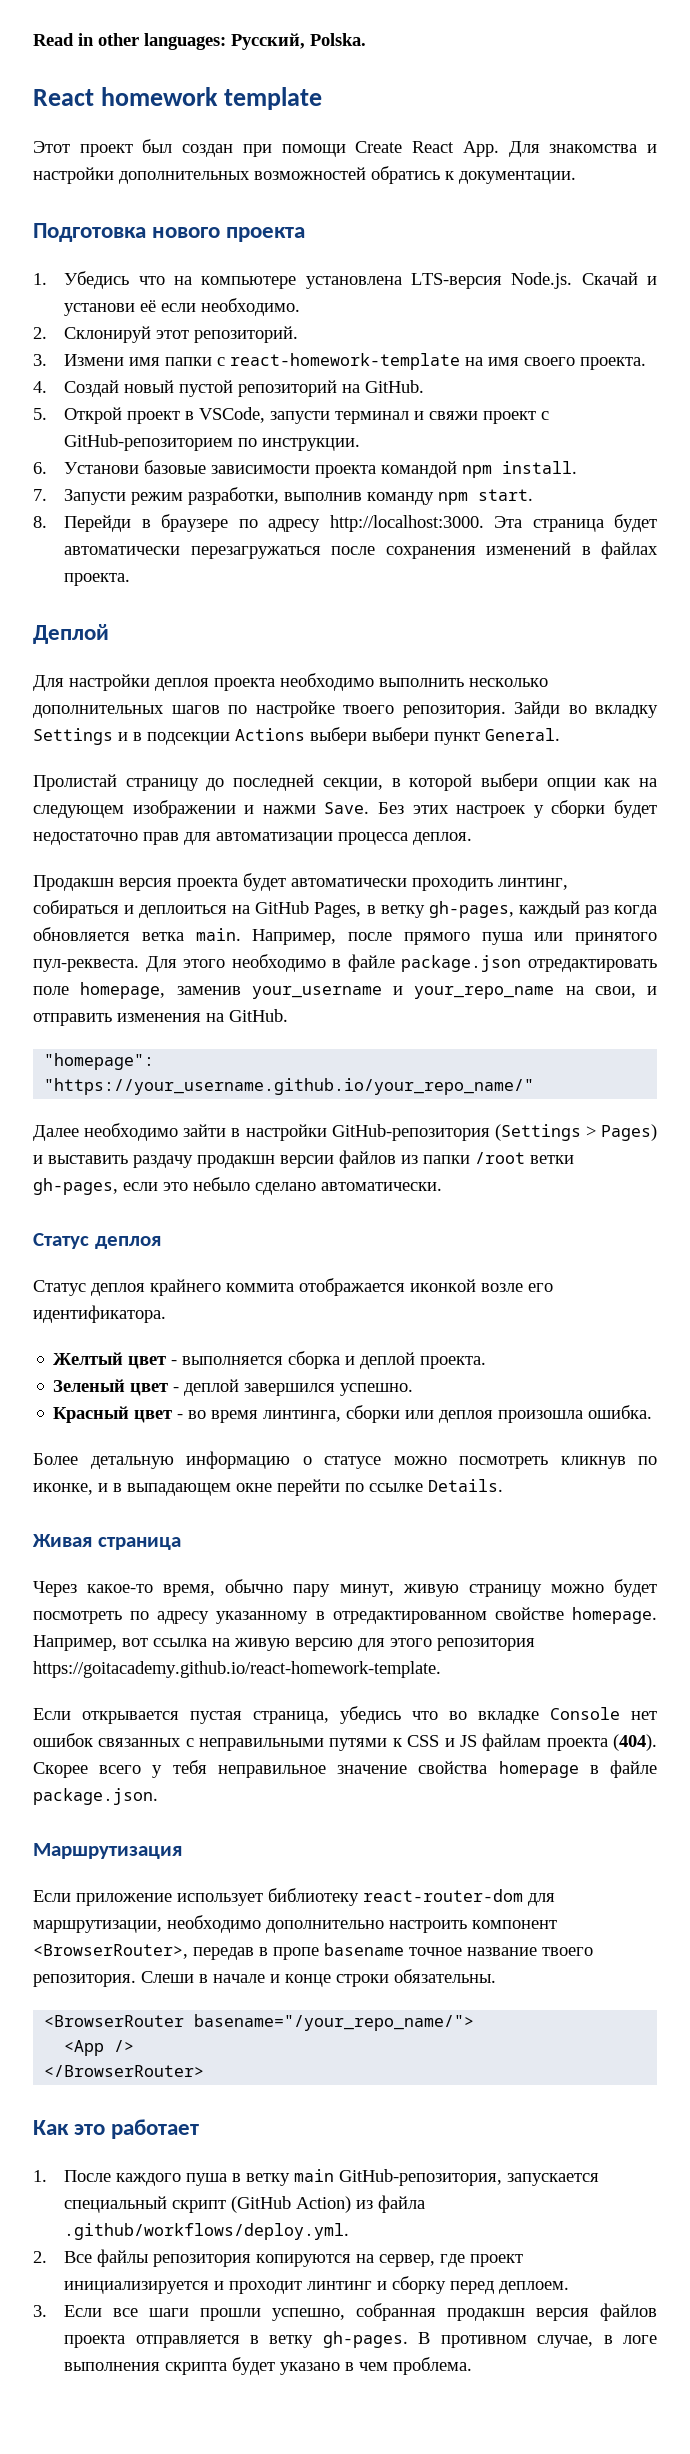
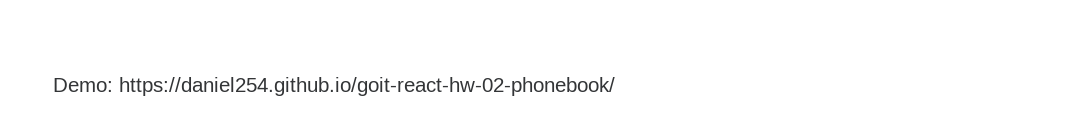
- Read in other languages: Русский, Polska.
- React homework template
- Этот проект был создан при помощи Create React App. Для знакомства и настройки дополнительных возможностей обратись к документации.
- Подготовка нового проекта
- 1. Убедись что на компьютере установлена LTS-версия Node.js. Скачай и установи её если необходимо.
- 2. Склонируй этот репозиторий.
- 3. Измени имя папки с react-homework-template на имя своего проекта.
- 4. Создай новый пустой репозиторий на GitHub.
- 5. Открой проект в VSCode, запусти терминал и свяжи проект с GitHub-репозиторием по инструкции.
- 6. Установи базовые зависимости проекта командой npm install.
- 7. Запусти режим разработки, выполнив команду npm start.
- 8. Перейди в браузере по адресу http://localhost:3000. Эта страница будет автоматически перезагружаться после сохранения изменений в файлах проекта.
- Деплой
- Для настройки деплоя проекта необходимо выполнить несколько дополнительных шагов по настройке твоего репозитория. Зайди во вкладку Settings и в подсекции Actions выбери выбери пункт General.
- Пролистай страницу до последней секции, в которой выбери опции как на следующем изображении и нажми Save. Без этих настроек у сборки будет недостаточно прав для автоматизации процесса деплоя.
- Продакшн версия проекта будет автоматически проходить линтинг, собираться и деплоиться на GitHub Pages, в ветку gh-pages, каждый раз когда обновляется ветка main. Например, после прямого пуша или принятого пул-реквеста. Для этого необходимо в файле package.json отредактировать поле homepage, заменив your_username и your_repo_name на свои, и отправить изменения на GitHub.
- "homepage": "https://your_username.github.io/your_repo_name/"
- Далее необходимо зайти в настройки GitHub-репозитория (Settings > Pages) и выставить раздачу продакшн версии файлов из папки /root ветки gh-pages, если это небыло сделано автоматически.
- Статус деплоя
- Статус деплоя крайнего коммита отображается иконкой возле его идентификатора.
- Желтый цвет - выполняется сборка и деплой проекта.
- Зеленый цвет - деплой завершился успешно.
- Красный цвет - во время линтинга, сборки или деплоя произошла ошибка.
- Более детальную информацию о статусе можно посмотреть кликнув по иконке, и в выпадающем окне перейти по ссылке Details.
- Живая страница
- Через какое-то время, обычно пару минут, живую страницу можно будет посмотреть по адресу указанному в отредактированном свойстве homepage. Например, вот ссылка на живую версию для этого репозитория https://goitacademy.github.io/react-homework-template.
- Если открывается пустая страница, убедись что во вкладке Console нет ошибок связанных с неправильными путями к CSS и JS файлам проекта (404). Скорее всего у тебя неправильное значение свойства homepage в файле package.json.
- Маршрутизация
- Если приложение использует библиотеку react-router-dom для маршрутизации, необходимо дополнительно настроить компонент <BrowserRouter>, передав в пропе basename точное название твоего репозитория. Слеши в начале и конце строки обязательны.
- <BrowserRouter basename="/your_repo_name/">
- <App />
- </BrowserRouter>
- Как это работает
- 1. После каждого пуша в ветку main GitHub-репозитория, запускается специальный скрипт (GitHub Action) из файла .github/workflows/deploy.yml.
- 2. Все файлы репозитория копируются на сервер, где проект инициализируется и проходит линтинг и сборку перед деплоем.
- 3. Если все шаги прошли успешно, собранная продакшн версия файлов проекта отправляется в ветку gh-pages. В противном случае, в логе выполнения скрипта будет указано в чем проблема.
+ Demo: https://daniel254.github.io/goit-react-hw-02-phonebook/

